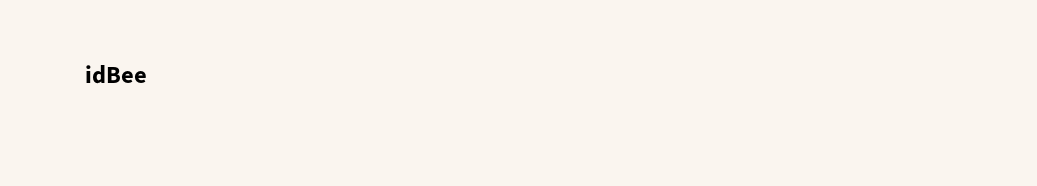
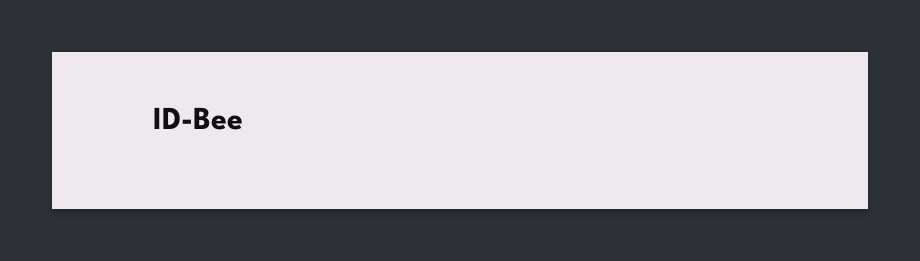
- idBee
+ ID-Bee

